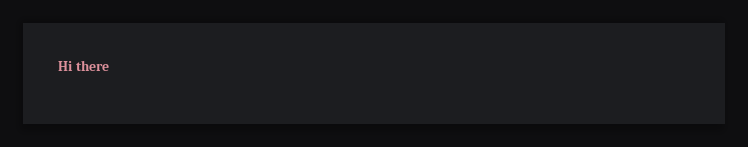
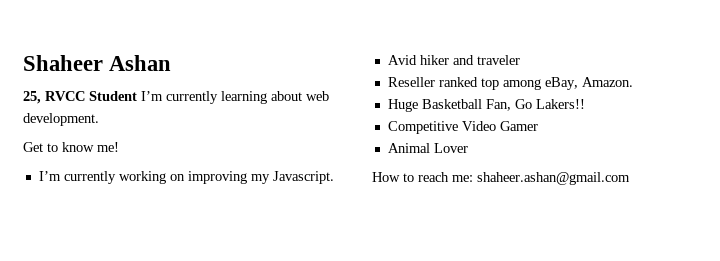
- Hi there
+ Shaheer Ashan
+ 25, RVCC Student I’m currently learning about web development.
+ Get to know me!
+ I’m currently working on improving my Javascript.
+ Avid hiker and traveler
+ Reseller ranked top among eBay, Amazon.
+ Huge Basketball Fan, Go Lakers!!
+ Competitive Video Gamer
+ Animal Lover
+ How to reach me: shaheer.ashan@gmail.com

